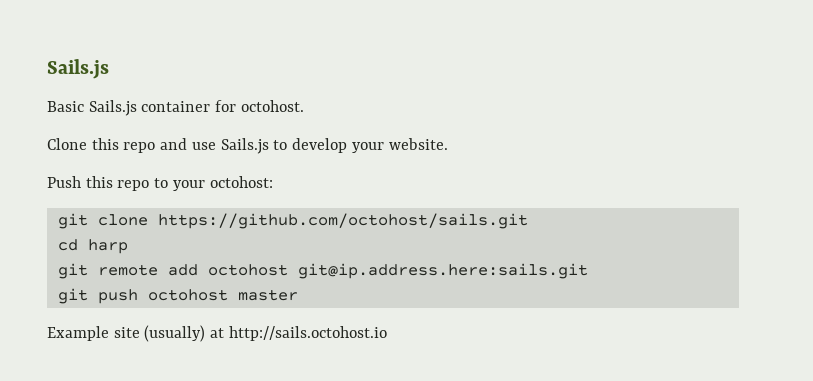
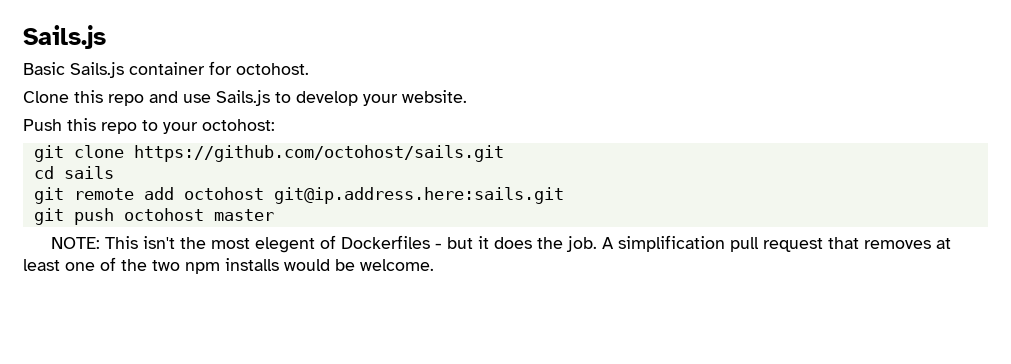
- cd harp
+ cd sails
- Example site (usually) at http://sails.octohost.io
+ NOTE: This isn't the most elegent of Dockerfiles - but it does the job. A simplification pull request that removes at least one of the two npm installs would be welcome.

